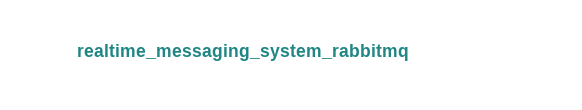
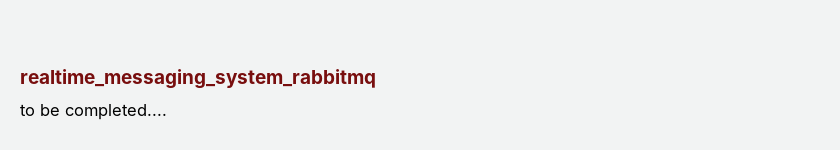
+ to be completed....

